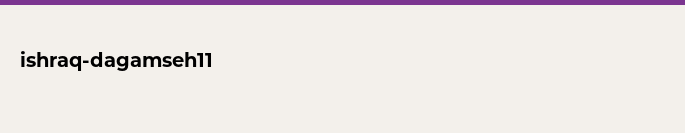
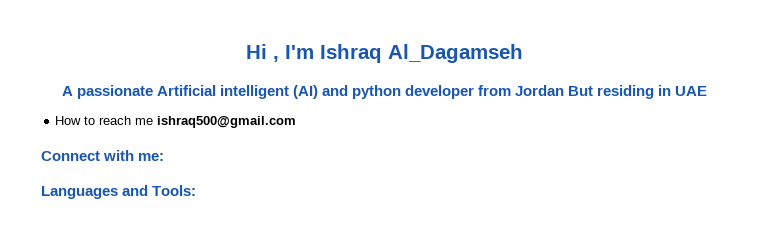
- ishraq-dagamseh11
+ Hi , I'm Ishraq Al_Dagamseh
+ A passionate Artificial intelligent (AI) and python developer from Jordan But residing in UAE
+ How to reach me ishraq500@gmail.com
+ Connect with me:
+ Languages and Tools:

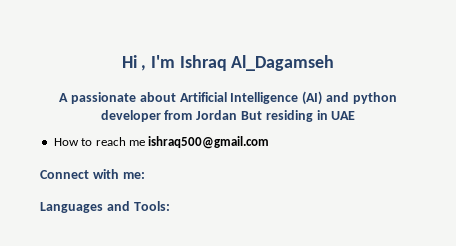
- A passionate Artificial intelligent (AI) and python developer from Jordan But residing in UAE
+ A passionate about Artificial Intelligence (AI) and python developer from Jordan But residing in UAE

